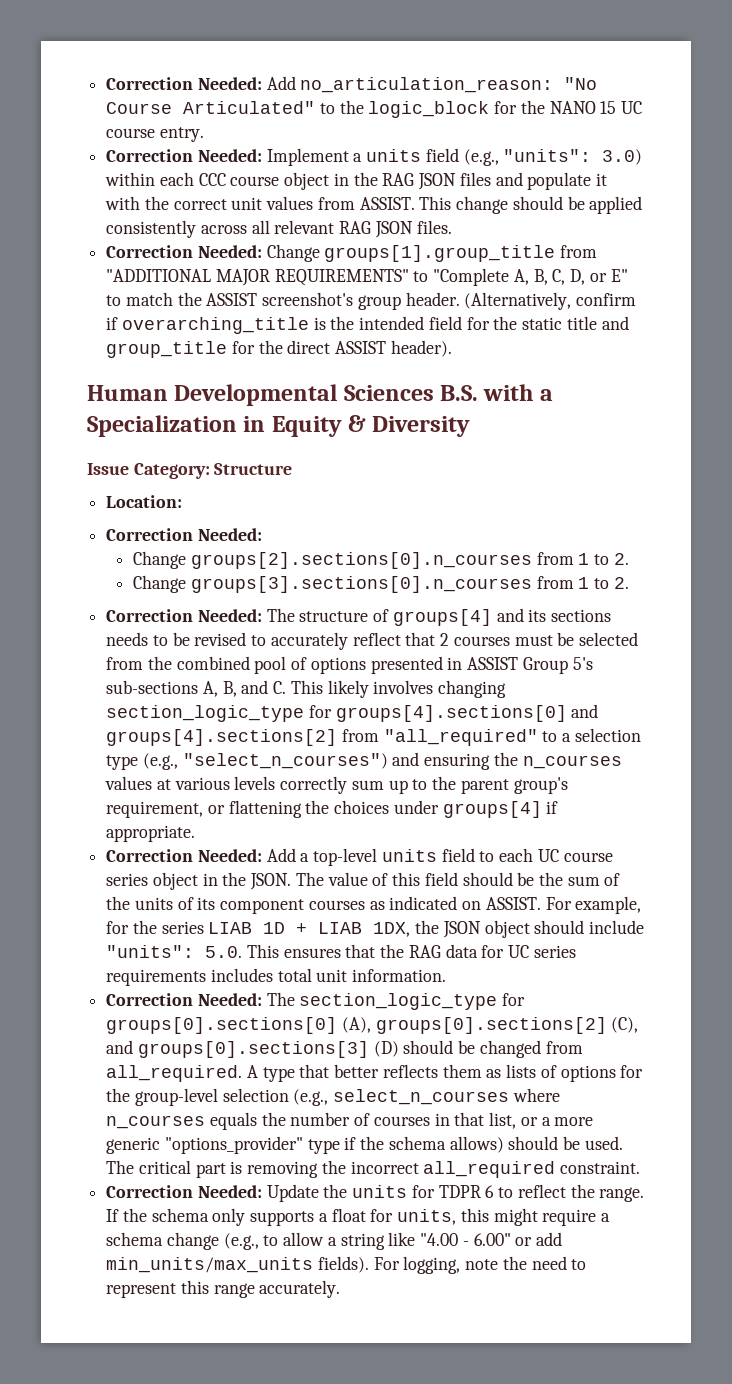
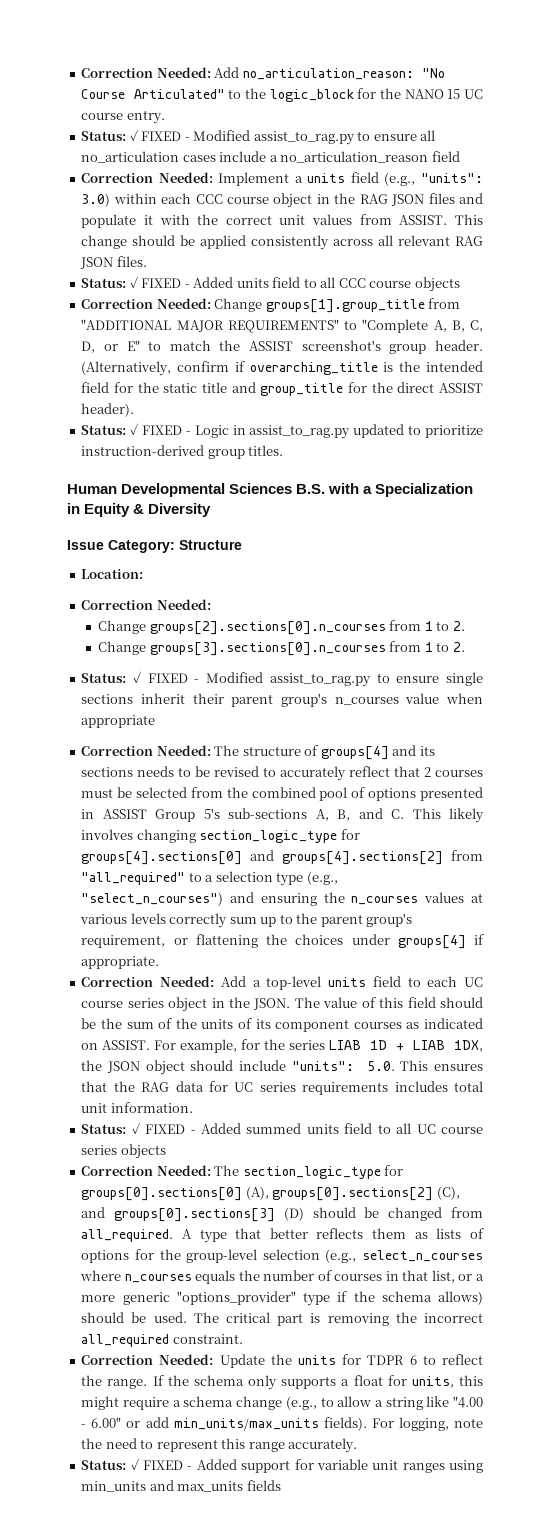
+ Status: ✓ FIXED - Modified assist_to_rag.py to ensure all no_articulation cases include a no_articulation_reason field
+ Status: ✓ FIXED - Added units field to all CCC course objects
+ Status: ✓ FIXED - Logic in assist_to_rag.py updated to prioritize instruction-derived group titles.
+ Status: ✓ FIXED - Modified assist_to_rag.py to ensure single sections inherit their parent group's n_courses value when appropriate
+ Status: ✓ FIXED - Added summed units field to all UC course series objects
+ Status: ✓ FIXED - Added support for variable unit ranges using min_units and max_units fields

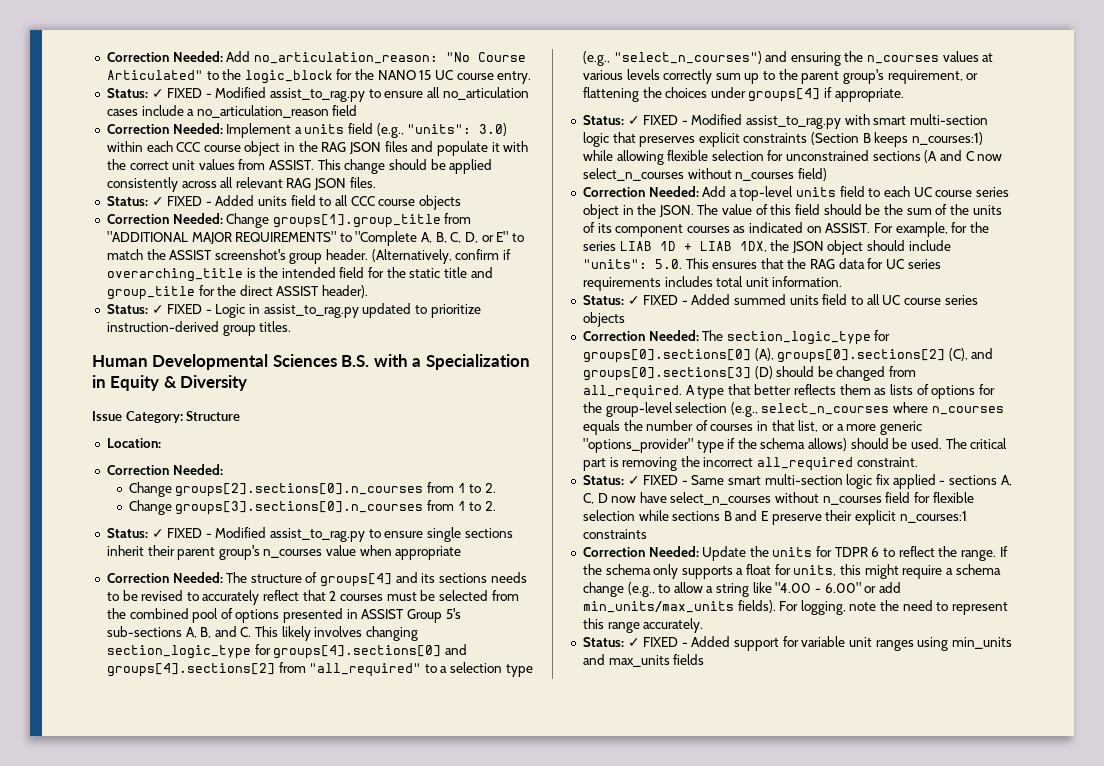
+ Status: ✓ FIXED - Modified assist_to_rag.py with smart multi-section logic that preserves explicit constraints (Section B keeps n_courses:1) while allowing flexible selection for unconstrained sections (A and C now select_n_courses without n_courses field)
+ Status: ✓ FIXED - Same smart multi-section logic fix applied - sections A, C, D now have select_n_courses without n_courses field for flexible selection while sections B and E preserve their explicit n_courses:1 constraints

